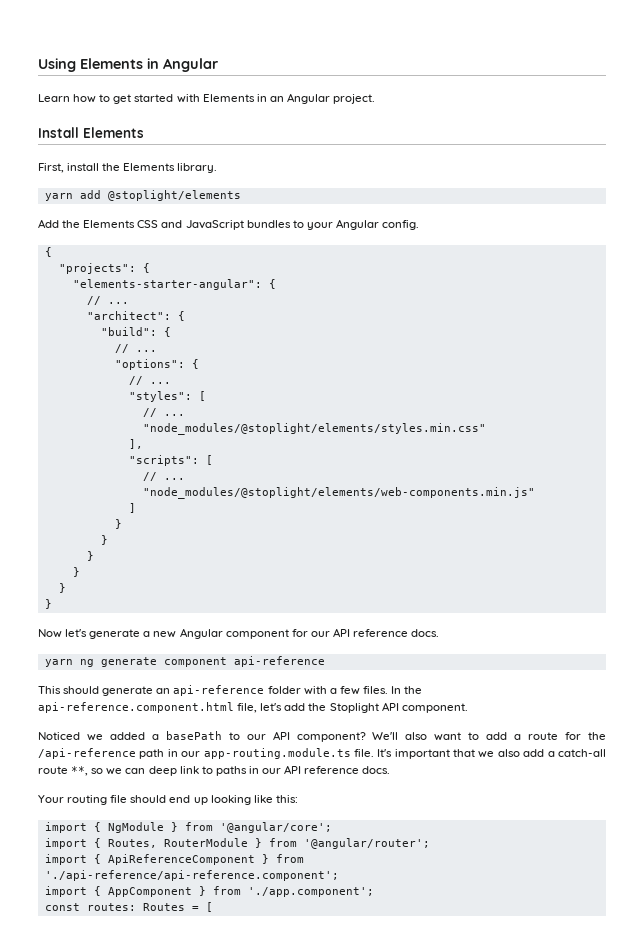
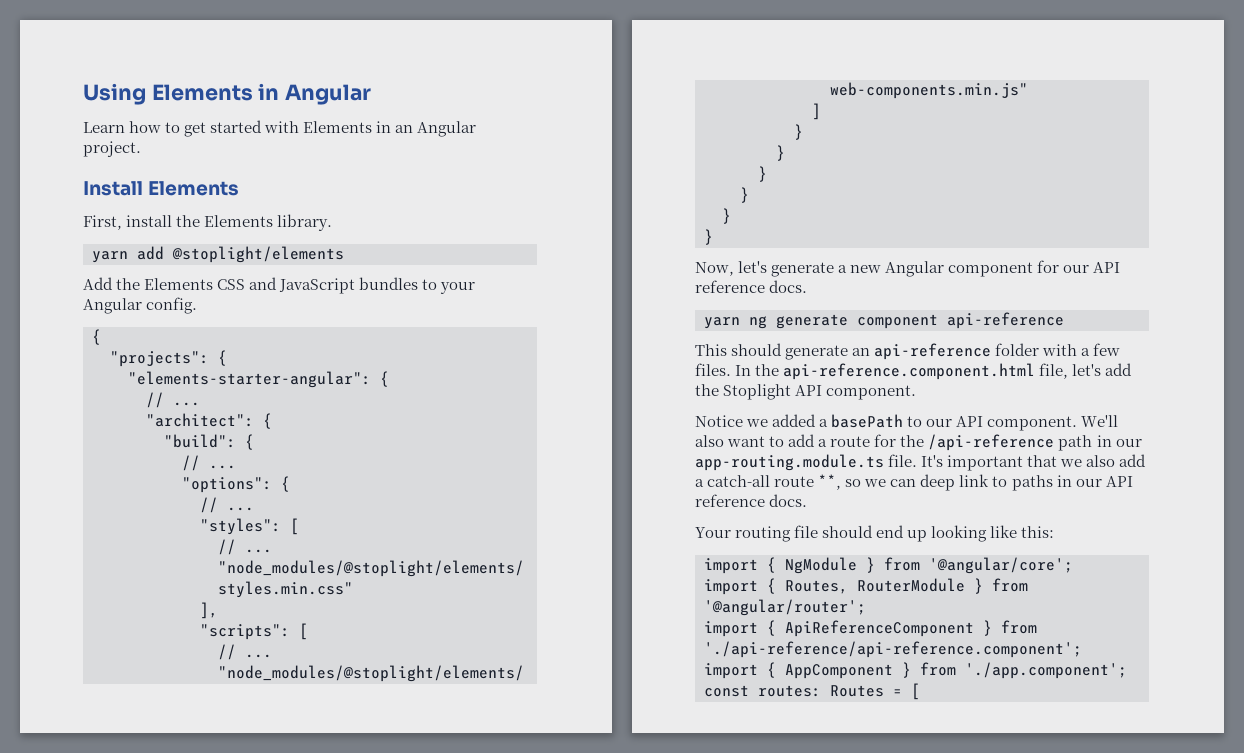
- Now let's generate a new Angular component for our API reference docs.
+ Now, let's generate a new Angular component for our API reference docs.
- Noticed we added a basePath to our API component?
+ Notice we added a basePath to our API component.

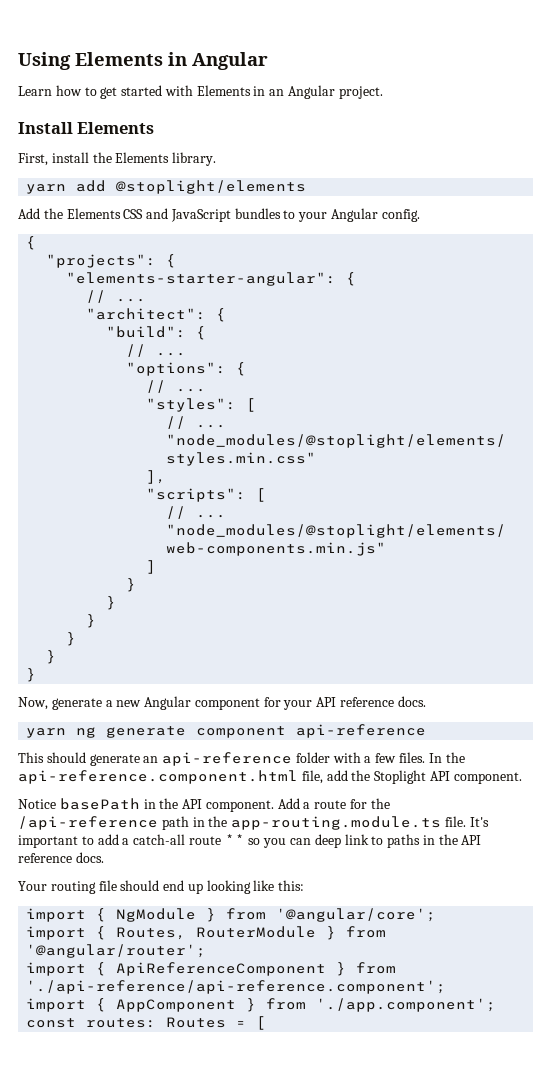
- Now, let's generate a new Angular component for our API reference docs.
+ Now, generate a new Angular component for your API reference docs.
- In the api-reference.component.html file, let's add the Stoplight API component.
+ In the api-reference.component.html file, add the Stoplight API component.
- Notice we added a basePath to our API component. We'll also want to add a route for the /api-reference path in our app-routing.module.ts file.
+ Notice basePath in the API component. Add a route for the /api-reference path in the app-routing.module.ts file.
- It's important that we also add a catch-all route **, so we can deep link to paths in our API reference docs.
+ It's important to add a catch-all route ** so you can deep link to paths in the API reference docs.

